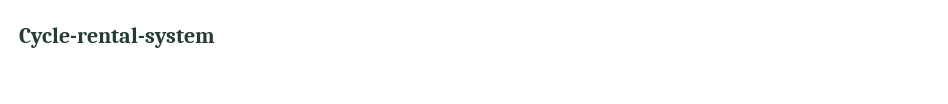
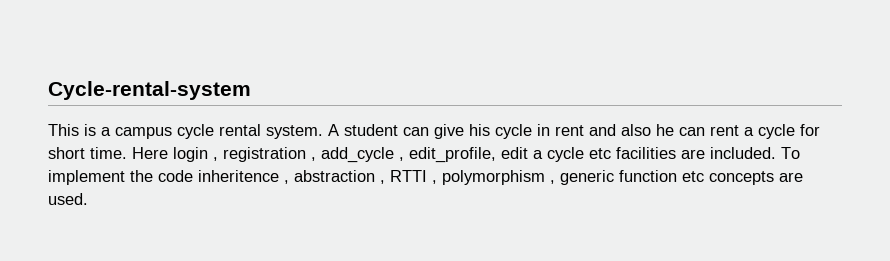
+ This is a campus cycle rental system. A student can give his cycle in rent and also he can rent a cycle for short time. Here login , registration , add_cycle , edit_profile, edit a cycle etc facilities are included. To implement the code inheritence , abstraction , RTTI , polymorphism , generic function etc concepts are used.

